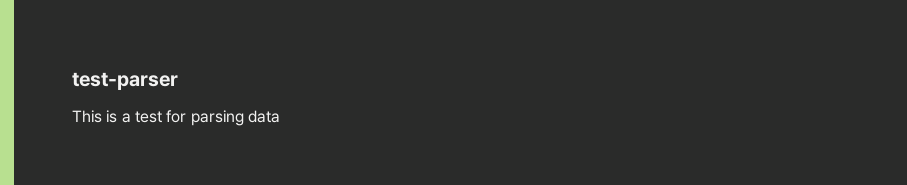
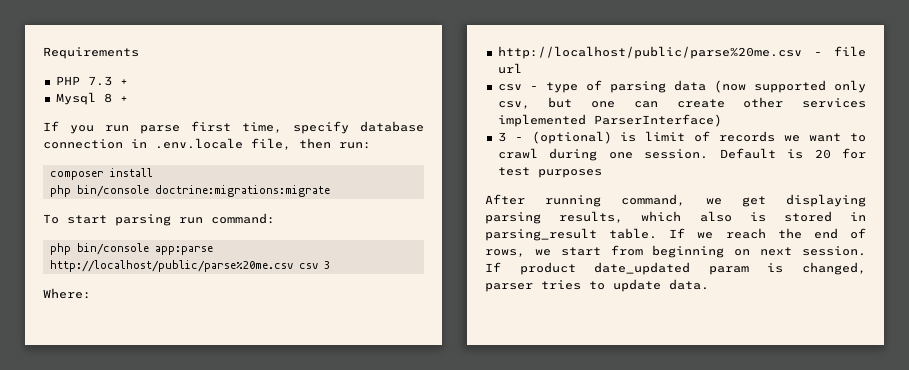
- test-parser
- This is a test for parsing data
+ Requirements
+ PHP 7.3 +
+ Mysql 8 +
+ If you run parse first time, specify database connection in .env.locale file, then run:
+ composer install
+ php bin/console doctrine:migrations:migrate
+ To start parsing run command:
+ php bin/console app:parse http://localhost/public/parse%20me.csv csv 3
+ Where:
+ http://localhost/public/parse%20me.csv - file url
+ csv - type of parsing data (now supported only csv, but one can create other services implemented ParserInterface)
+ 3 - (optional) is limit of records we want to crawl during one session. Default is 20 for test purposes
+ After running command, we get displaying parsing results, which also is stored in parsing_result table. If we reach the end of rows, we start from beginning on next session. If product date_updated param is changed, parser tries to update data.

